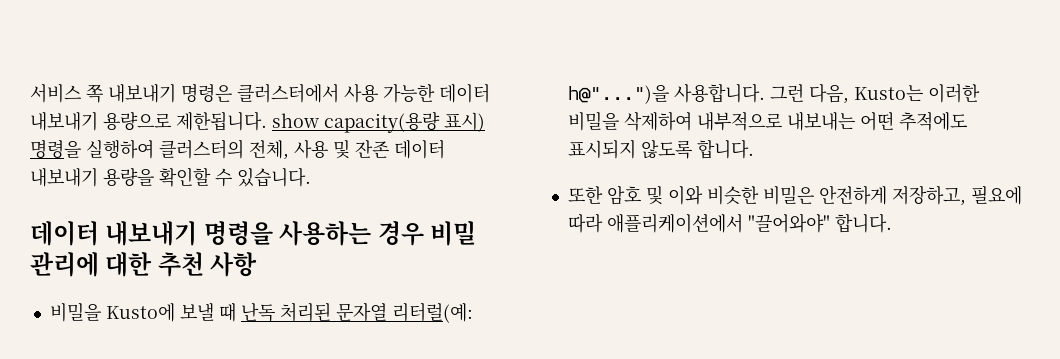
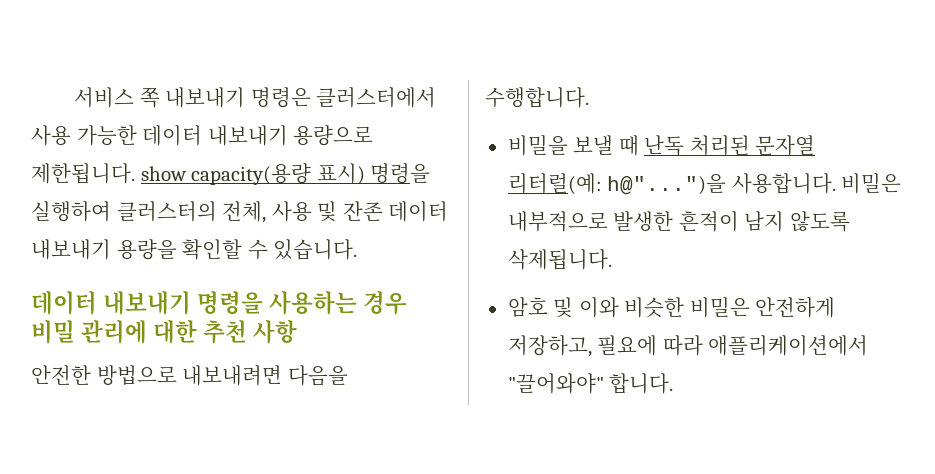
- 비밀을 Kusto에 보낼 때 난독 처리된 문자열 리터럴(예: h@"...")을 사용합니다.
+ 안전한 방법으로 내보내려면 다음을 수행합니다.
+ 비밀을 보낼 때 난독 처리된 문자열 리터럴(예: h@"...")을 사용합니다.
- 그런 다음, Kusto는 이러한 비밀을 삭제하여 내부적으로 내보내는 어떤 추적에도 표시되지 않도록 합니다.
- 또한 암호 및 이와 비슷한 비밀은 안전하게 저장하고, 필요에 따라 애플리케이션에서 "끌어와야" 합니다.
+ 비밀은 내부적으로 발생한 흔적이 남지 않도록 삭제됩니다.
+ 암호 및 이와 비슷한 비밀은 안전하게 저장하고, 필요에 따라 애플리케이션에서 "끌어와야" 합니다.

